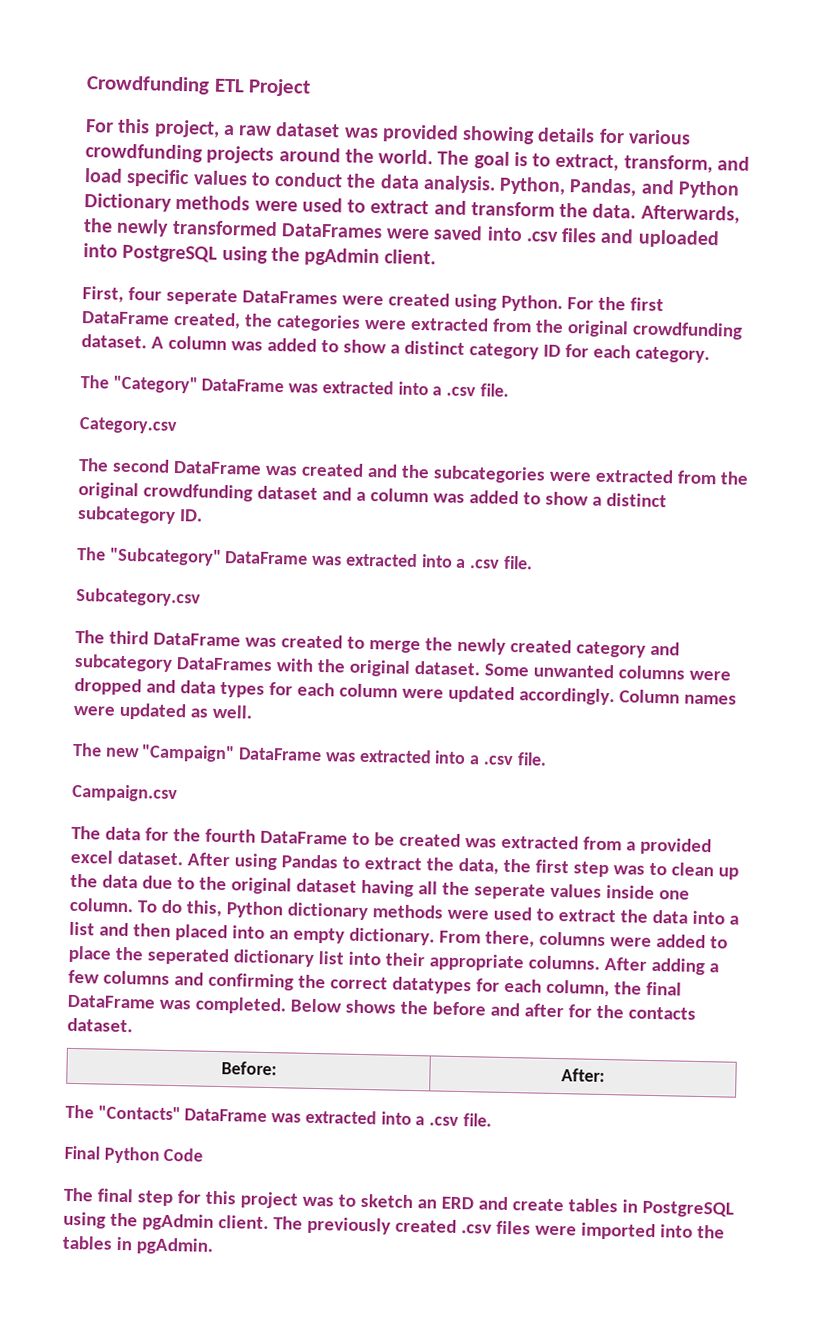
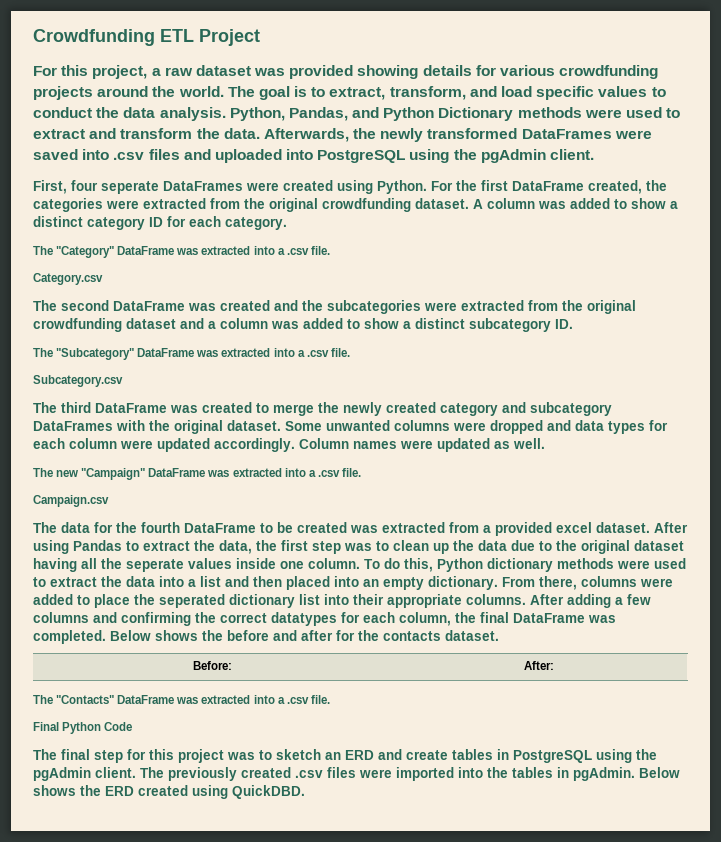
+ Below shows the ERD created using QuickDBD.

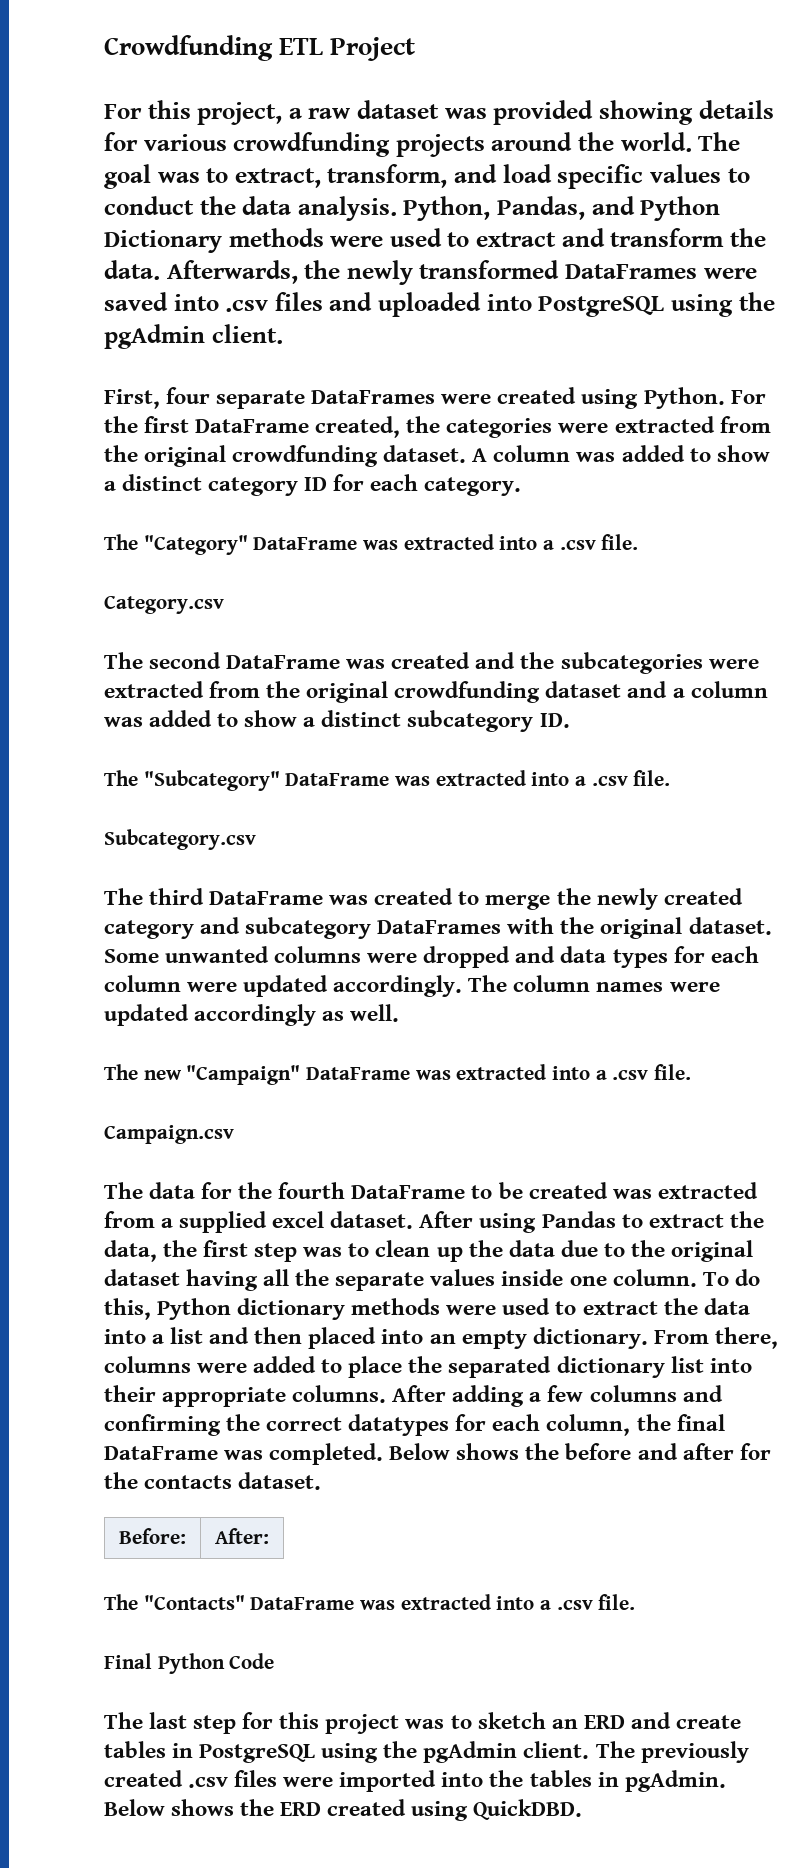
- The goal is to extract, transform, and load specific values to conduct the data analysis.
+ The goal was to extract, transform, and load specific values to conduct the data analysis.
- First, four seperate DataFrames were created using Python.
+ First, four separate DataFrames were created using Python.
- Column names were updated as well.
+ The column names were updated accordingly as well.
- The data for the fourth DataFrame to be created was extracted from a provided excel dataset.
+ The data for the fourth DataFrame to be created was extracted from a supplied excel dataset.
- After using Pandas to extract the data, the first step was to clean up the data due to the original dataset having all the seperate values inside one column.
+ After using Pandas to extract the data, the first step was to clean up the data due to the original dataset having all the separate values inside one column.
- From there, columns were added to place the seperated dictionary list into their appropriate columns.
+ From there, columns were added to place the separated dictionary list into their appropriate columns.
- The final step for this project was to sketch an ERD and create tables in PostgreSQL using the pgAdmin client.
+ The last step for this project was to sketch an ERD and create tables in PostgreSQL using the pgAdmin client.

